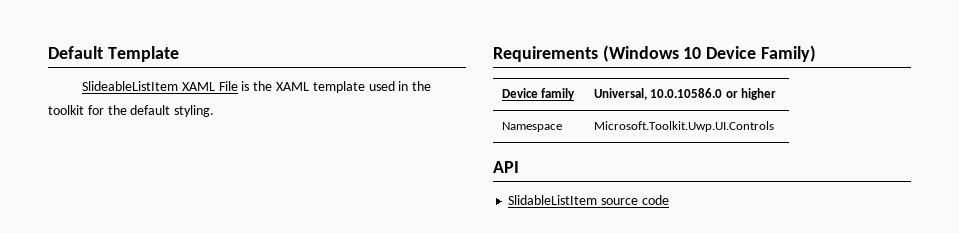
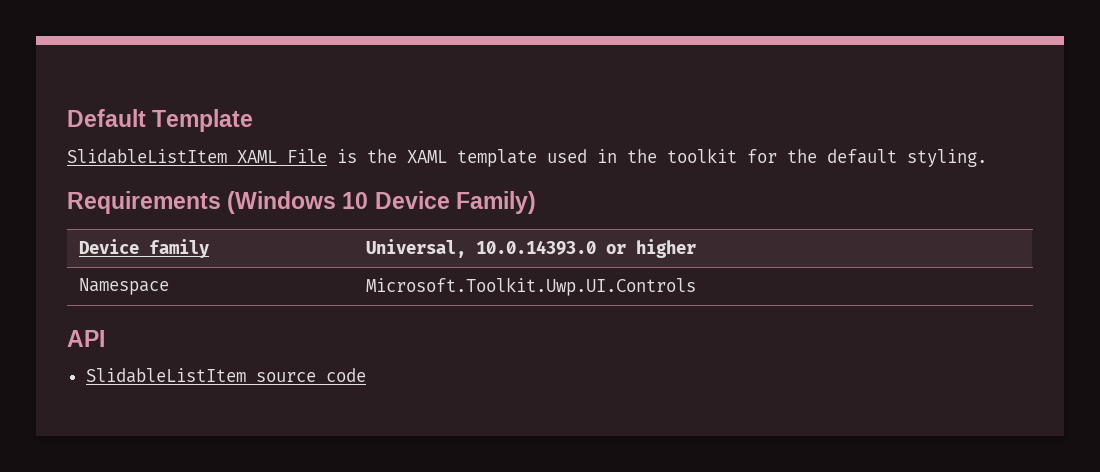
- SlideableListItem XAML File is the XAML template used in the toolkit for the default styling.
+ SlidableListItem XAML File is the XAML template used in the toolkit for the default styling.
- Device family | Universal, 10.0.10586.0 or higher
+ Device family | Universal, 10.0.14393.0 or higher

